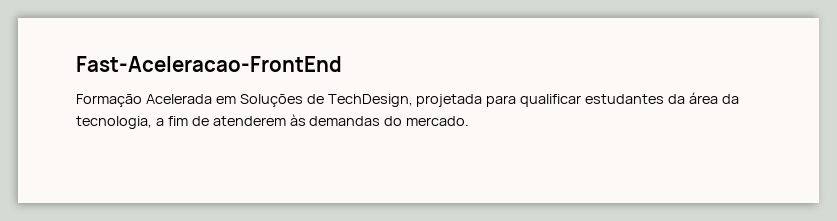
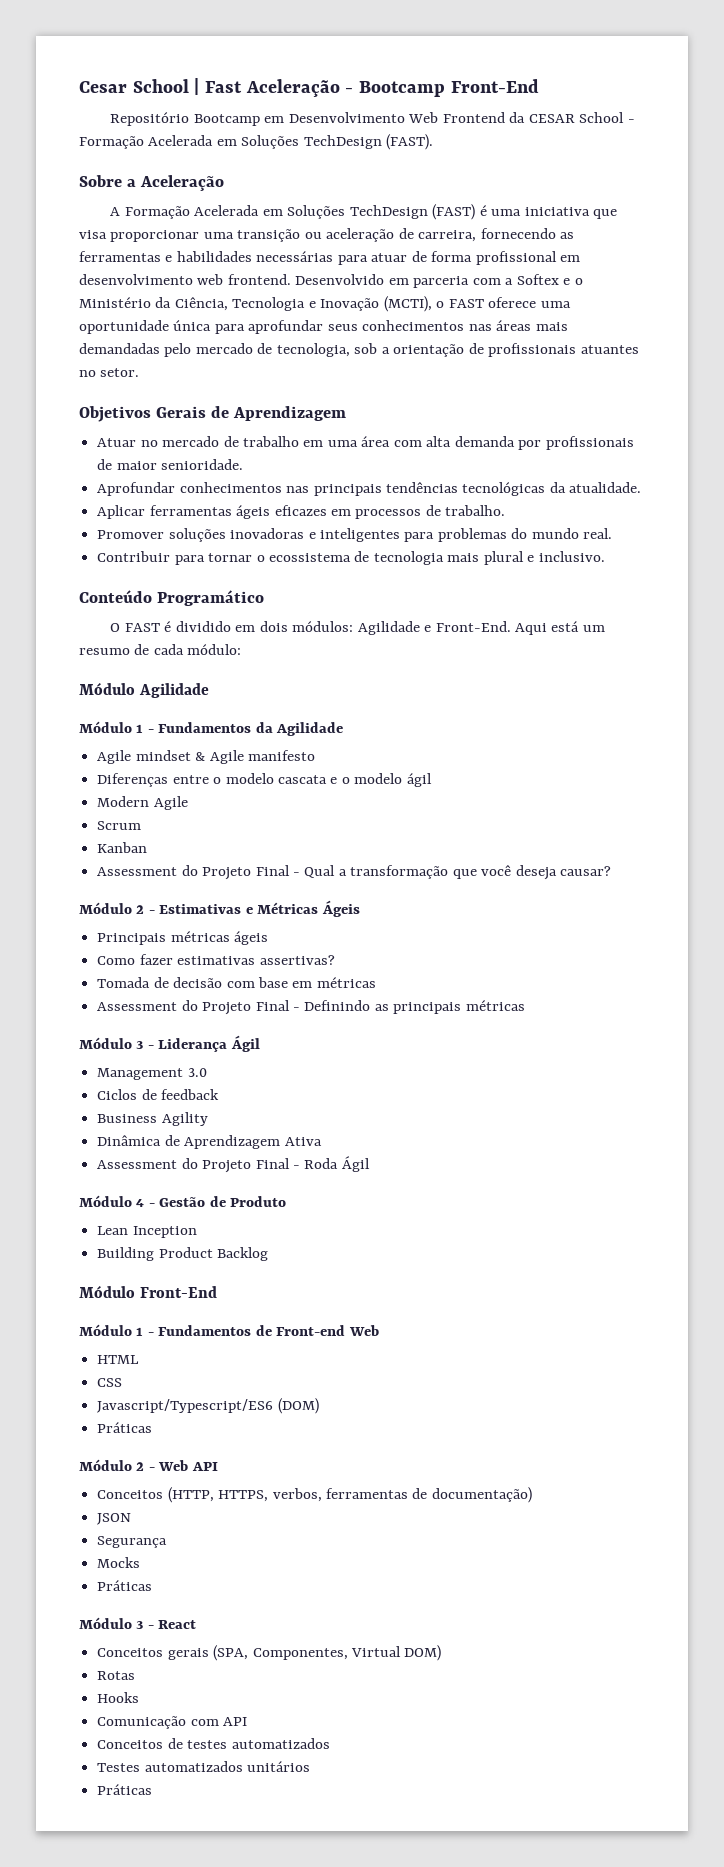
- Fast-Aceleracao-FrontEnd
- Formação Acelerada em Soluções de TechDesign, projetada para qualificar estudantes da área da tecnologia, a fim de atenderem às demandas do mercado.
+ Cesar School | Fast Aceleração - Bootcamp Front-End
+ Repositório Bootcamp em Desenvolvimento Web Frontend da CESAR School - Formação Acelerada em Soluções TechDesign (FAST).
+ Sobre a Aceleração
+ A Formação Acelerada em Soluções TechDesign (FAST) é uma iniciativa que visa proporcionar uma transição ou aceleração de carreira, fornecendo as ferramentas e habilidades necessárias para atuar de forma profissional em desenvolvimento web frontend. Desenvolvido em parceria com a Softex e o Ministério da Ciência, Tecnologia e Inovação (MCTI), o FAST oferece uma oportunidade única para aprofundar seus conhecimentos nas áreas mais demandadas pelo mercado de tecnologia, sob a orientação de profissionais atuantes no setor.
+ Objetivos Gerais de Aprendizagem
+ Atuar no mercado de trabalho em uma área com alta demanda por profissionais de maior senioridade.
+ Aprofundar conhecimentos nas principais tendências tecnológicas da atualidade.
+ Aplicar ferramentas ágeis eficazes em processos de trabalho.
+ Promover soluções inovadoras e inteligentes para problemas do mundo real.
+ Contribuir para tornar o ecossistema de tecnologia mais plural e inclusivo.
+ Conteúdo Programático
+ O FAST é dividido em dois módulos: Agilidade e Front-End. Aqui está um resumo de cada módulo:
+ Módulo Agilidade
+ Módulo 1 - Fundamentos da Agilidade
+ Agile mindset & Agile manifesto
+ Diferenças entre o modelo cascata e o modelo ágil
+ Modern Agile
+ Scrum
+ Kanban
+ Assessment do Projeto Final - Qual a transformação que você deseja causar?
+ Módulo 2 - Estimativas e Métricas Ágeis
+ Principais métricas ágeis
+ Como fazer estimativas assertivas?
+ Tomada de decisão com base em métricas
+ Assessment do Projeto Final - Definindo as principais métricas
+ Módulo 3 - Liderança Ágil
+ Management 3.0
+ Ciclos de feedback
+ Business Agility
+ Dinâmica de Aprendizagem Ativa
+ Assessment do Projeto Final - Roda Ágil
+ Módulo 4 - Gestão de Produto
+ Lean Inception
+ Building Product Backlog
+ Módulo Front-End
+ Módulo 1 - Fundamentos de Front-end Web
+ HTML
+ CSS
+ Javascript/Typescript/ES6 (DOM)
+ Práticas
+ Módulo 2 - Web API
+ Conceitos (HTTP, HTTPS, verbos, ferramentas de documentação)
+ JSON
+ Segurança
+ Mocks
+ Práticas
+ Módulo 3 - React
+ Conceitos gerais (SPA, Componentes, Virtual DOM)
+ Rotas
+ Hooks
+ Comunicação com API
+ Conceitos de testes automatizados
+ Testes automatizados unitários
+ Práticas

